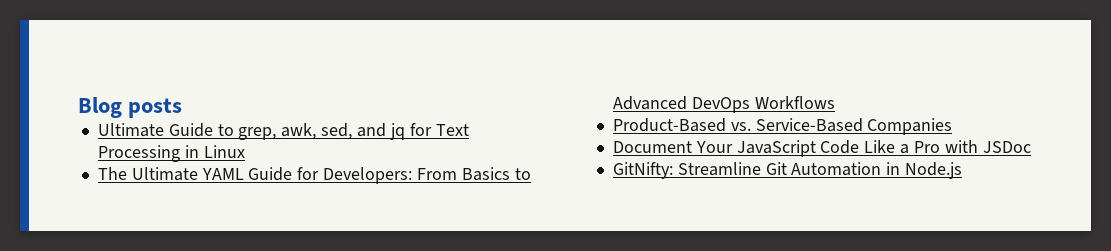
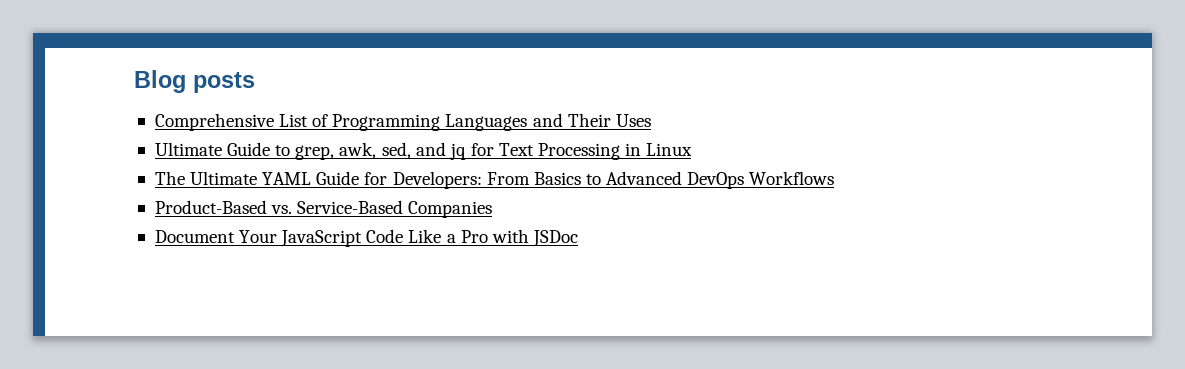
+ Comprehensive List of Programming Languages and Their Uses
- GitNifty: Streamline Git Automation in Node.js

